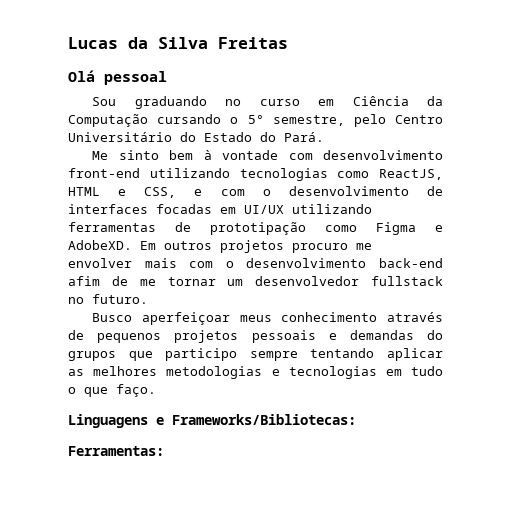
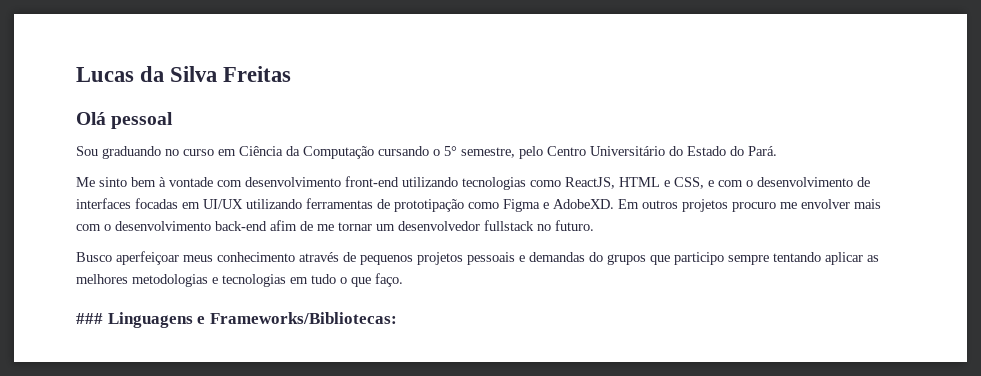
- Linguagens e Frameworks/Bibliotecas:
+ ### Linguagens e Frameworks/Bibliotecas:
- Ferramentas:

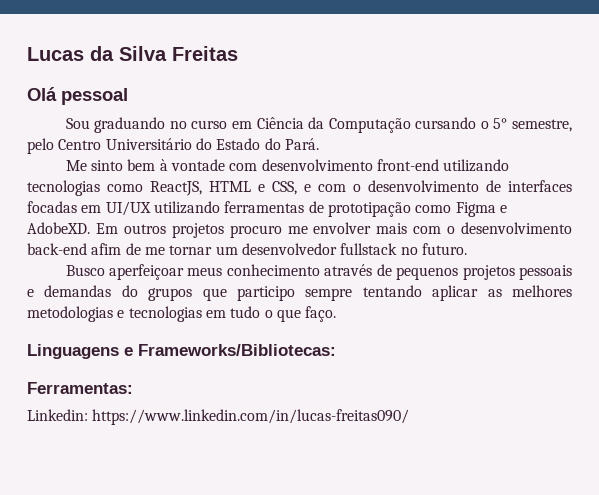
- ### Linguagens e Frameworks/Bibliotecas:
+ Linguagens e Frameworks/Bibliotecas:
+ Ferramentas:
+ Linkedin: https://www.linkedin.com/in/lucas-freitas090/

